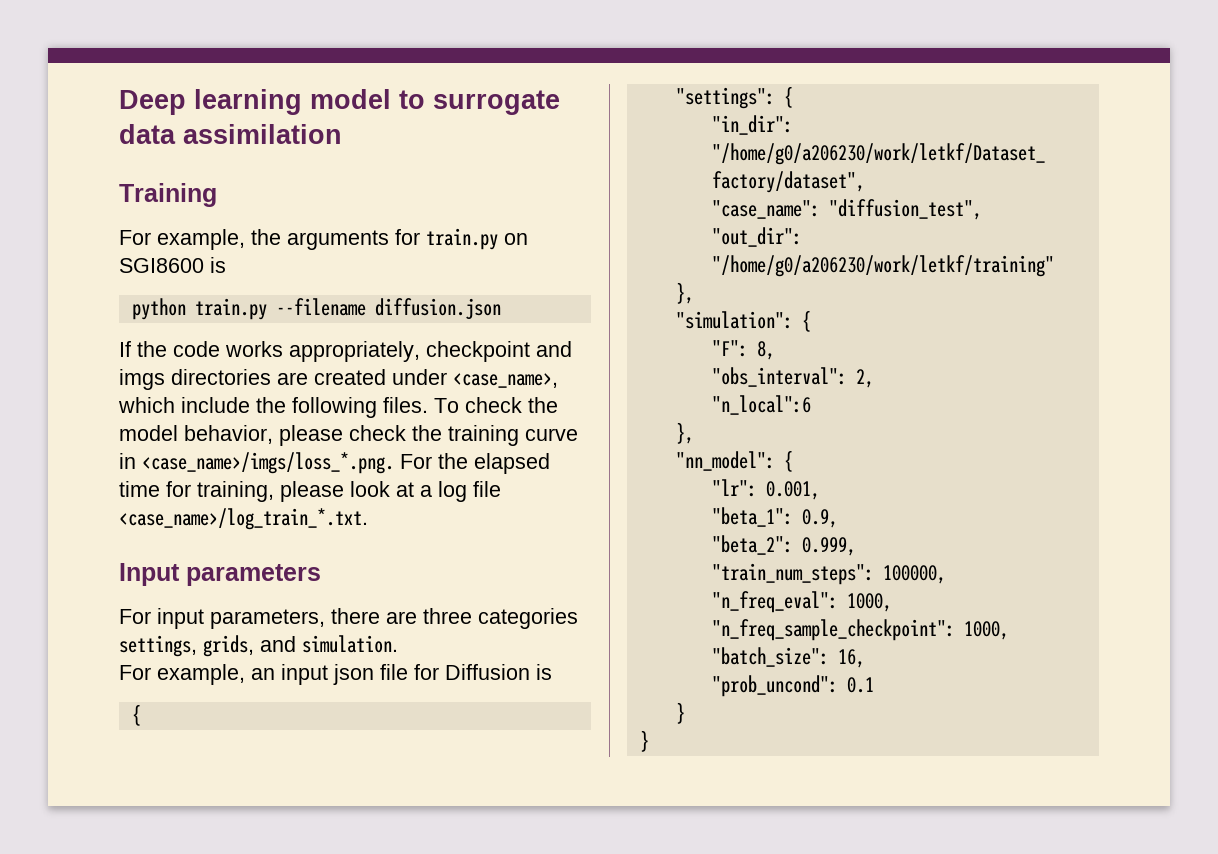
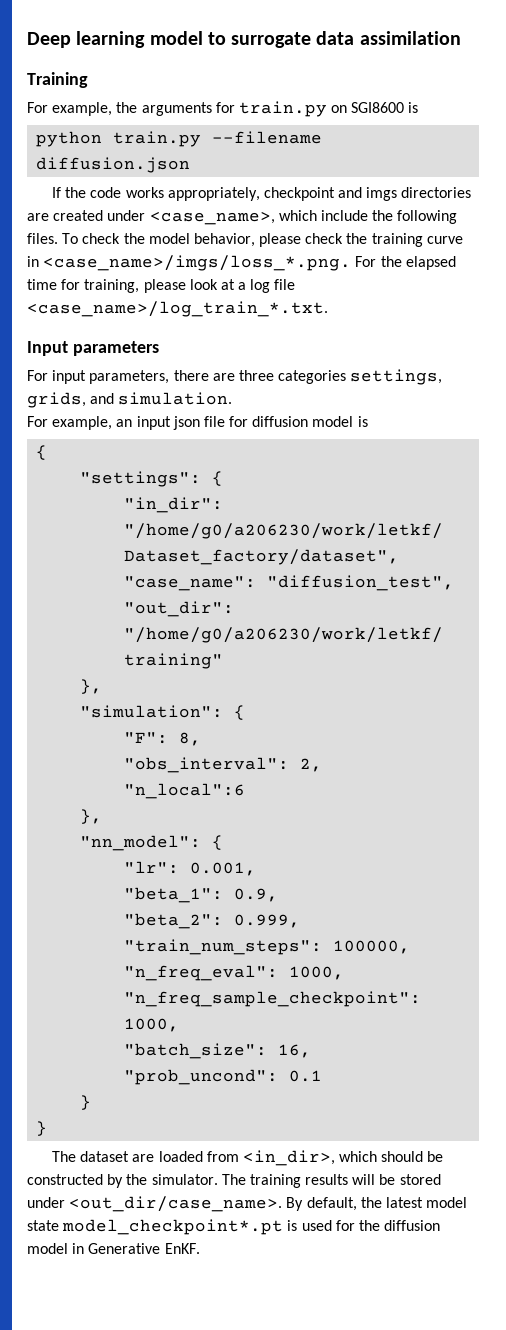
- For example, an input json file for Diffusion is
+ For example, an input json file for diffusion model is
+ The dataset are loaded from <in_dir>, which should be constructed by the simulator. The training results will be stored under <out_dir/case_name>. By default, the latest model state model_checkpoint*.pt is used for the diffusion model in Generative EnKF.

